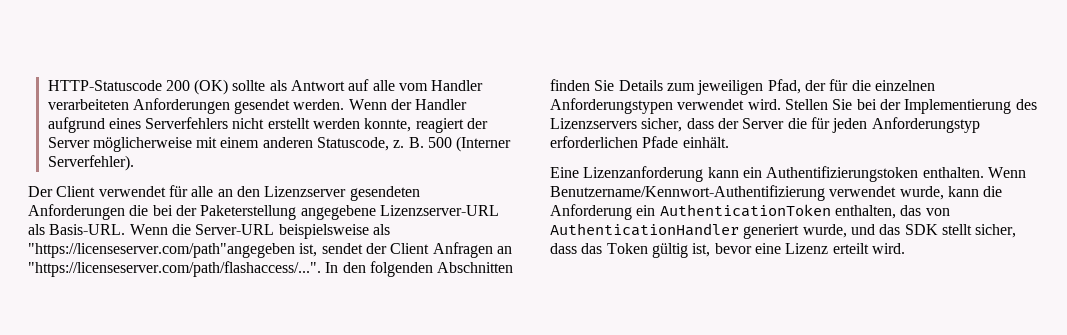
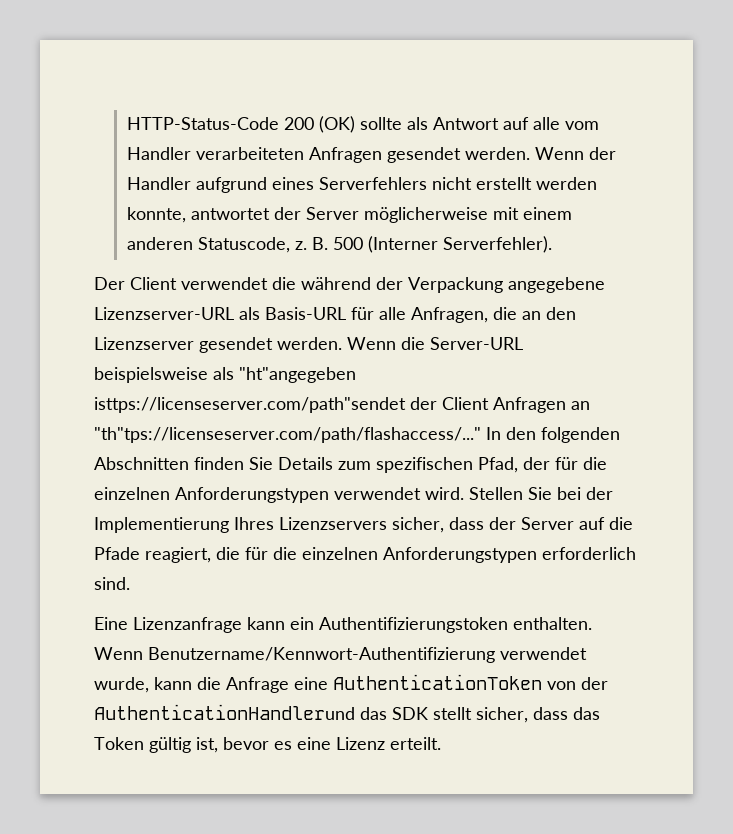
- HTTP-Statuscode 200 (OK) sollte als Antwort auf alle vom Handler verarbeiteten Anforderungen gesendet werden.
+ HTTP-Status-Code 200 (OK) sollte als Antwort auf alle vom Handler verarbeiteten Anfragen gesendet werden.
- Wenn der Handler aufgrund eines Serverfehlers nicht erstellt werden konnte, reagiert der Server möglicherweise mit einem anderen Statuscode, z.
+ Wenn der Handler aufgrund eines Serverfehlers nicht erstellt werden konnte, antwortet der Server möglicherweise mit einem anderen Statuscode, z.
- Der Client verwendet für alle an den Lizenzserver gesendeten Anforderungen die bei der Paketerstellung angegebene Lizenzserver-URL als Basis-URL.
+ Der Client verwendet die während der Verpackung angegebene Lizenzserver-URL als Basis-URL für alle Anfragen, die an den Lizenzserver gesendet werden.
- Wenn die Server-URL beispielsweise als "https://licenseserver.com/path"angegeben ist, sendet der Client Anfragen an "https://licenseserver.com/path/flashaccess/...". In den folgenden Abschnitten finden Sie Details zum jeweiligen Pfad, der für die einzelnen Anforderungstypen verwendet wird.
+ Wenn die Server-URL beispielsweise als "ht"angegeben isttps://licenseserver.com/path"sendet der Client Anfragen an "th"tps://licenseserver.com/path/flashaccess/..." In den folgenden Abschnitten finden Sie Details zum spezifischen Pfad, der für die einzelnen Anforderungstypen verwendet wird.
- Stellen Sie bei der Implementierung des Lizenzservers sicher, dass der Server die für jeden Anforderungstyp erforderlichen Pfade einhält.
+ Stellen Sie bei der Implementierung Ihres Lizenzservers sicher, dass der Server auf die Pfade reagiert, die für die einzelnen Anforderungstypen erforderlich sind.
- Eine Lizenzanforderung kann ein Authentifizierungstoken enthalten.
+ Eine Lizenzanfrage kann ein Authentifizierungstoken enthalten.
- Wenn Benutzername/Kennwort-Authentifizierung verwendet wurde, kann die Anforderung ein AuthenticationToken enthalten, das von AuthenticationHandler generiert wurde, und das SDK stellt sicher, dass das Token gültig ist, bevor eine Lizenz erteilt wird.
+ Wenn Benutzername/Kennwort-Authentifizierung verwendet wurde, kann die Anfrage eine AuthenticationToken von der AuthenticationHandlerund das SDK stellt sicher, dass das Token gültig ist, bevor es eine Lizenz erteilt.

